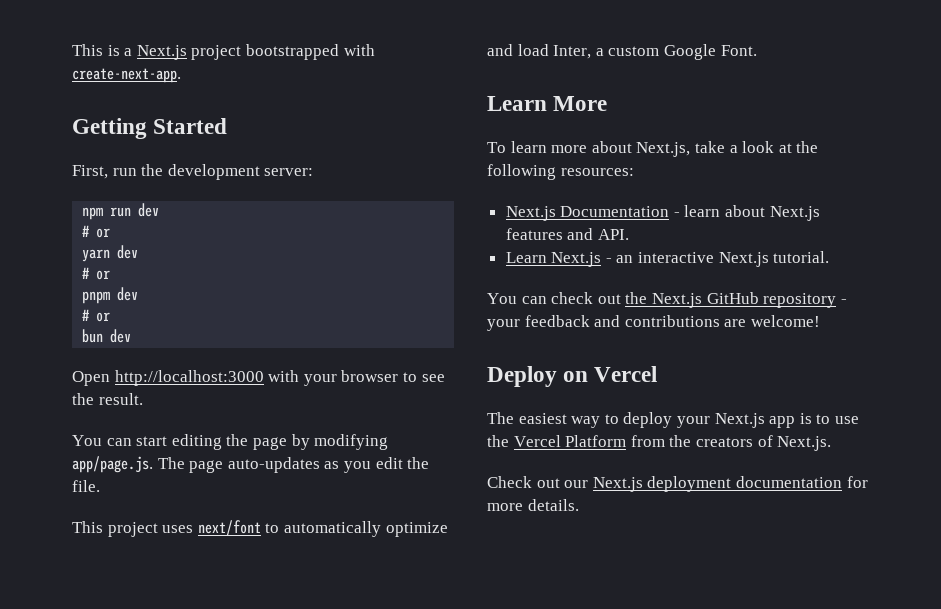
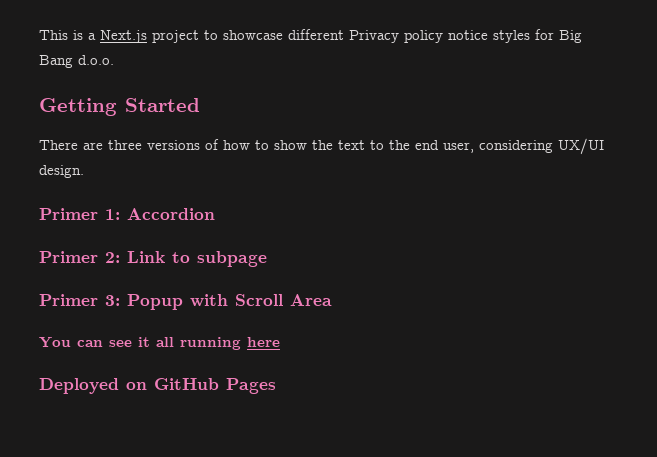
- This is a Next.js project bootstrapped with create-next-app.
+ This is a Next.js project to showcase different Privacy policy notice styles for Big Bang d.o.o.
  Getting Started
- First, run the development server:
- npm run dev
- # or
- yarn dev
- # or
- pnpm dev
- # or
- bun dev
- Open http://localhost:3000 with your browser to see the result.
- You can start editing the page by modifying app/page.js. The page auto-updates as you edit the file.
- This project uses next/font to automatically optimize and load Inter, a custom Google Font.
- Learn More
- To learn more about Next.js, take a look at the following resources:
- Next.js Documentation - learn about Next.js features and API.
- Learn Next.js - an interactive Next.js tutorial.
- You can check out the Next.js GitHub repository - your feedback and contributions are welcome!
- Deploy on Vercel
- The easiest way to deploy your Next.js app is to use the Vercel Platform from the creators of Next.js.
- Check out our Next.js deployment documentation for more details.
+ There are three versions of how to show the text to the end user, considering UX/UI design.
+ Primer 1: Accordion
+ Primer 2: Link to subpage
+ Primer 3: Popup with Scroll Area
+ You can see it all running here
+ Deployed on GitHub Pages

